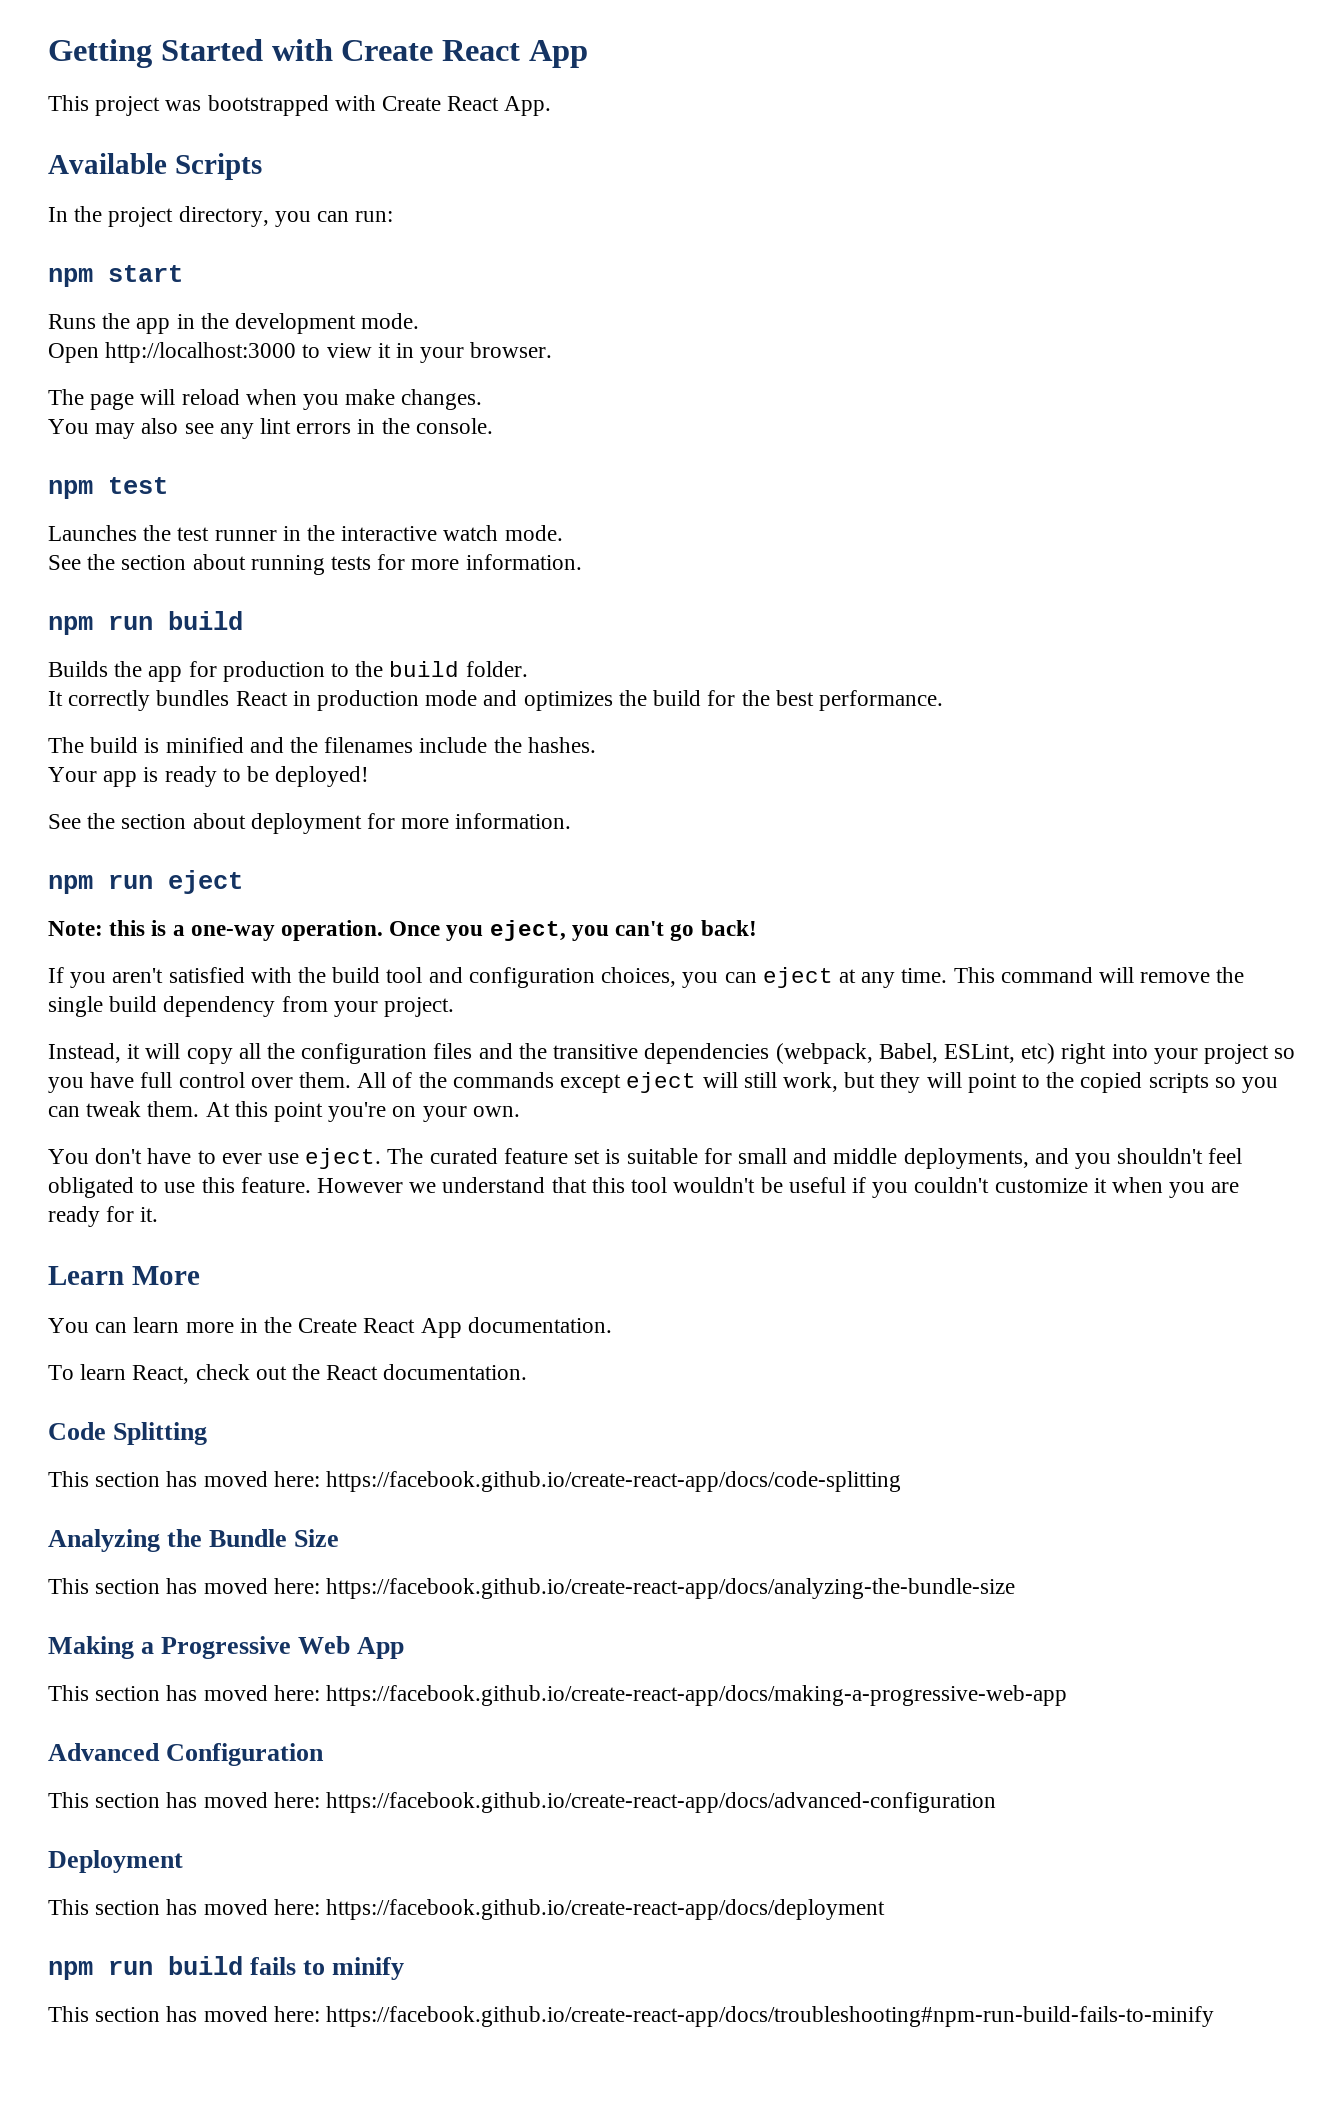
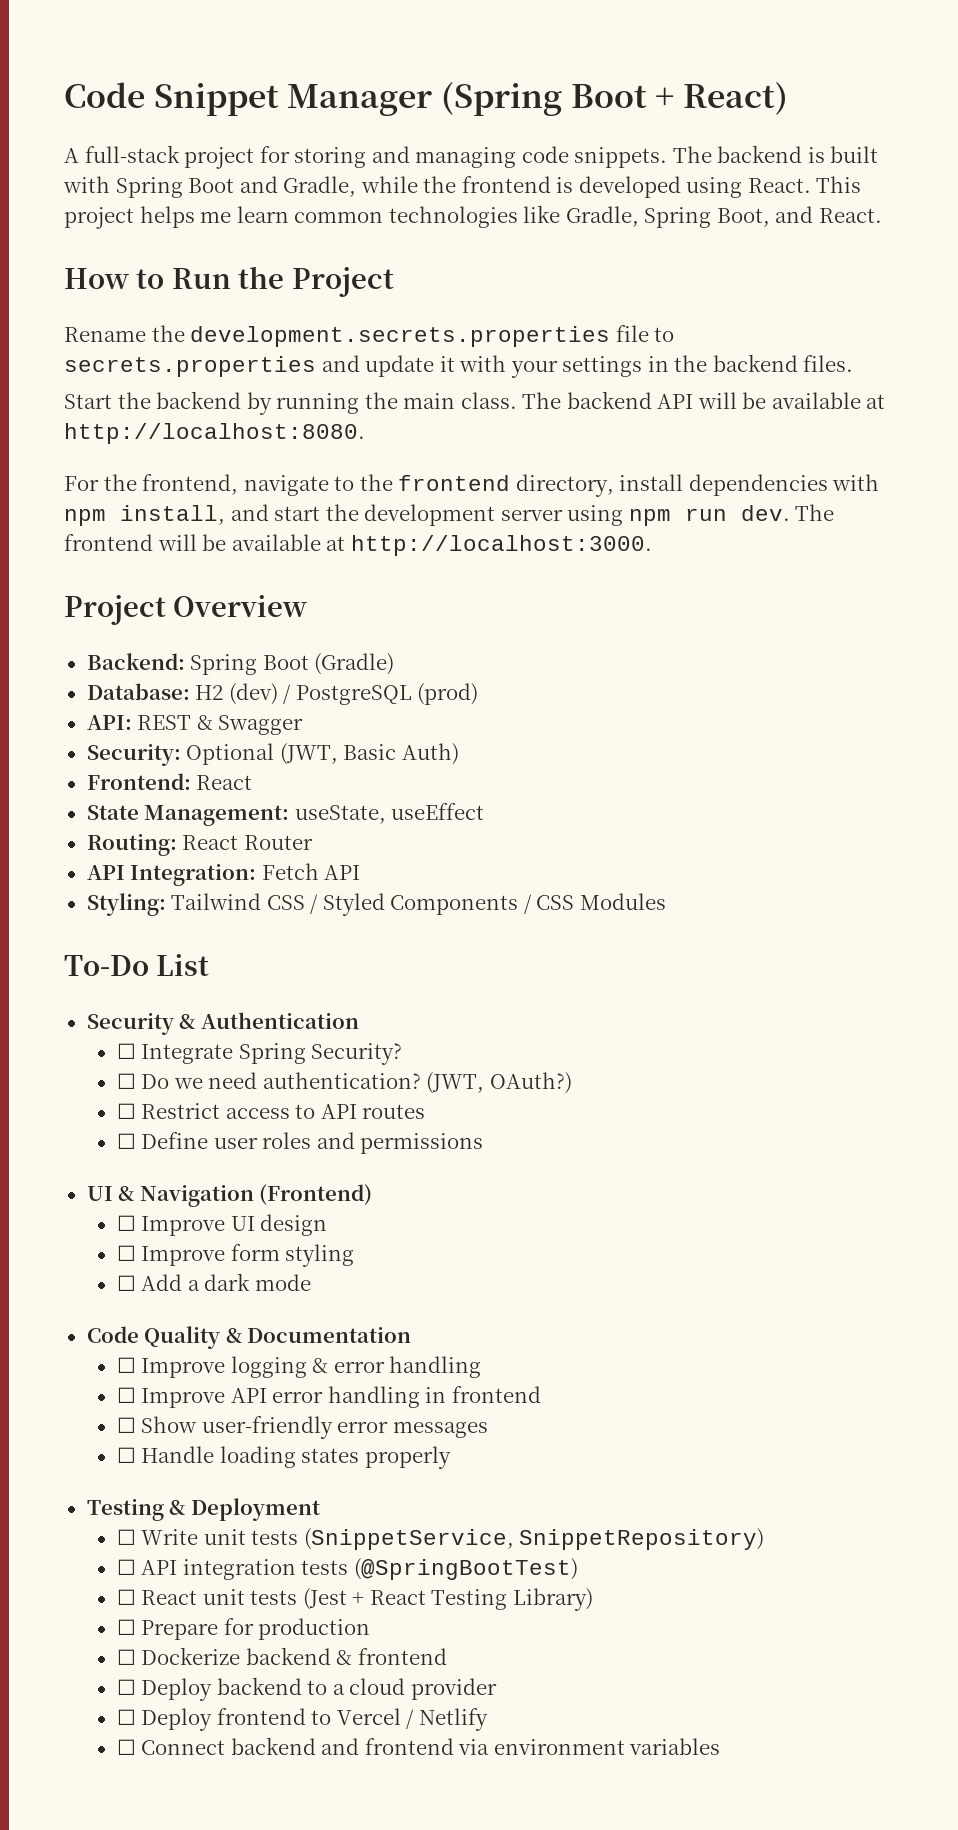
- Getting Started with Create React App
- This project was bootstrapped with Create React App.
- Available Scripts
- In the project directory, you can run:
- npm start
- Runs the app in the development mode.
- Open http://localhost:3000 to view it in your browser.
- The page will reload when you make changes.
- You may also see any lint errors in the console.
- npm test
- Launches the test runner in the interactive watch mode.
- See the section about running tests for more information.
- npm run build
- Builds the app for production to the build folder.
- It correctly bundles React in production mode and optimizes the build for the best performance.
- The build is minified and the filenames include the hashes.
- Your app is ready to be deployed!
- See the section about deployment for more information.
- npm run eject
- Note: this is a one-way operation. Once you eject, you can't go back!
- If you aren't satisfied with the build tool and configuration choices, you can eject at any time. This command will remove the single build dependency from your project.
- Instead, it will copy all the configuration files and the transitive dependencies (webpack, Babel, ESLint, etc) right into your project so you have full control over them. All of the commands except eject will still work, but they will point to the copied scripts so you can tweak them. At this point you're on your own.
- You don't have to ever use eject. The curated feature set is suitable for small and middle deployments, and you shouldn't feel obligated to use this feature. However we understand that this tool wouldn't be useful if you couldn't customize it when you are ready for it.
- Learn More
- You can learn more in the Create React App documentation.
- To learn React, check out the React documentation.
- Code Splitting
- This section has moved here: https://facebook.github.io/create-react-app/docs/code-splitting
- Analyzing the Bundle Size
- This section has moved here: https://facebook.github.io/create-react-app/docs/analyzing-the-bundle-size
- Making a Progressive Web App
- This section has moved here: https://facebook.github.io/create-react-app/docs/making-a-progressive-web-app
- Advanced Configuration
- This section has moved here: https://facebook.github.io/create-react-app/docs/advanced-configuration
- Deployment
- This section has moved here: https://facebook.github.io/create-react-app/docs/deployment
- npm run build fails to minify
- This section has moved here: https://facebook.github.io/create-react-app/docs/troubleshooting#npm-run-build-fails-to-minify
+ Code Snippet Manager (Spring Boot + React)
+ A full-stack project for storing and managing code snippets. The backend is built with Spring Boot and Gradle, while the frontend is developed using React. This project helps me learn common technologies like Gradle, Spring Boot, and React.
+ How to Run the Project
+ Rename the development.secrets.properties file to secrets.properties and update it with your settings in the backend files.
+ Start the backend by running the main class. The backend API will be available at http://localhost:8080.
+ For the frontend, navigate to the frontend directory, install dependencies with npm install, and start the development server using npm run dev. The frontend will be available at http://localhost:3000.
+ Project Overview
+ Backend: Spring Boot (Gradle)
+ Database: H2 (dev) / PostgreSQL (prod)
+ API: REST & Swagger
+ Security: Optional (JWT, Basic Auth)
+ Frontend: React
+ State Management: useState, useEffect
+ Routing: React Router
+ API Integration: Fetch API
+ Styling: Tailwind CSS / Styled Components / CSS Modules
+ To-Do List
+ Security & Authentication
+ ☐ Integrate Spring Security?
+ ☐ Do we need authentication? (JWT, OAuth?)
+ ☐ Restrict access to API routes
+ ☐ Define user roles and permissions
+ UI & Navigation (Frontend)
+ ☐ Improve UI design
+ ☐ Improve form styling
+ ☐ Add a dark mode
+ Code Quality & Documentation
+ ☐ Improve logging & error handling
+ ☐ Improve API error handling in frontend
+ ☐ Show user-friendly error messages
+ ☐ Handle loading states properly
+ Testing & Deployment
+ ☐ Write unit tests (SnippetService, SnippetRepository)
+ ☐ API integration tests (@SpringBootTest)
+ ☐ React unit tests (Jest + React Testing Library)
+ ☐ Prepare for production
+ ☐ Dockerize backend & frontend
+ ☐ Deploy backend to a cloud provider
+ ☐ Deploy frontend to Vercel / Netlify
+ ☐ Connect backend and frontend via environment variables

